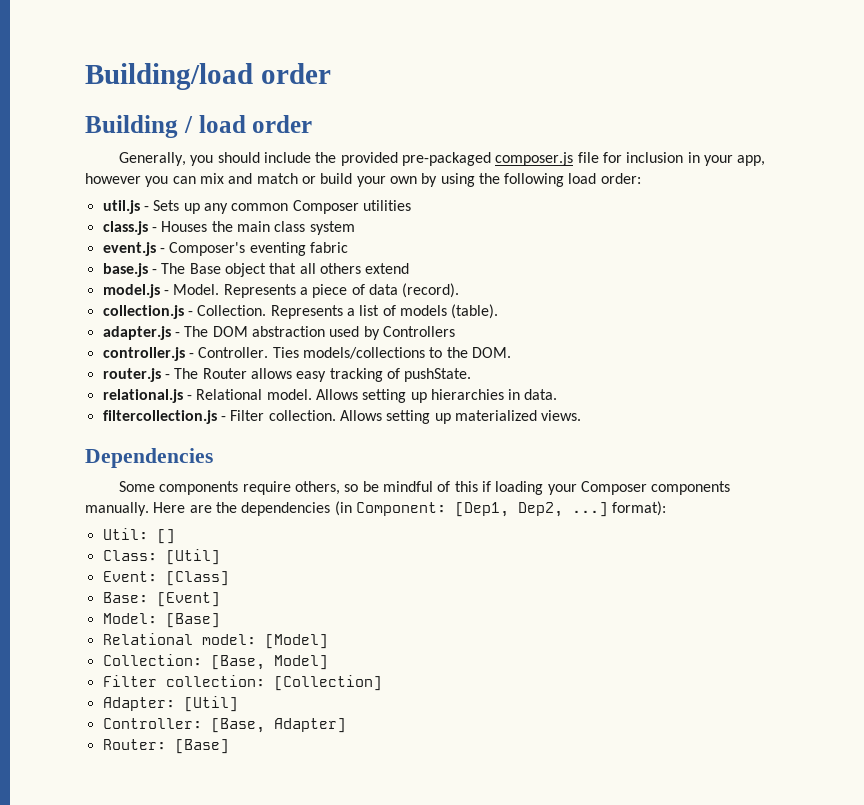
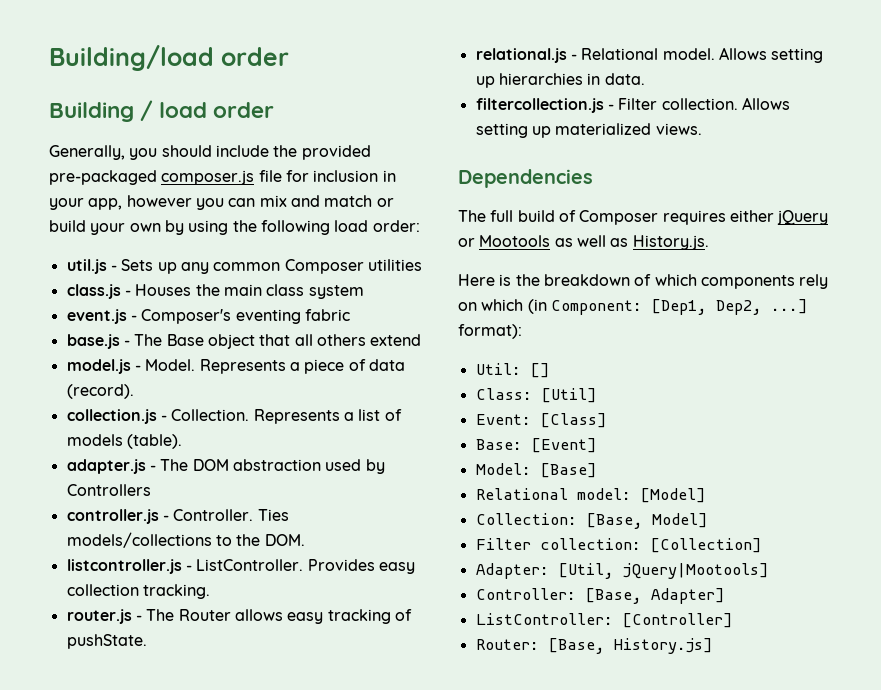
+ listcontroller.js - ListController. Provides easy collection tracking.
- Some components require others, so be mindful of this if loading your Composer components manually. Here are the dependencies (in Component: [Dep1, Dep2, ...] format):
+ The full build of Composer requires either jQuery or Mootools as well as History.js.
+ Here is the breakdown of which components rely on which (in Component: [Dep1, Dep2, ...] format):
- Adapter: [Util]
+ Adapter: [Util, jQuery|Mootools]
+ ListController: [Controller]
- Router: [Base]
+ Router: [Base, History.js]

